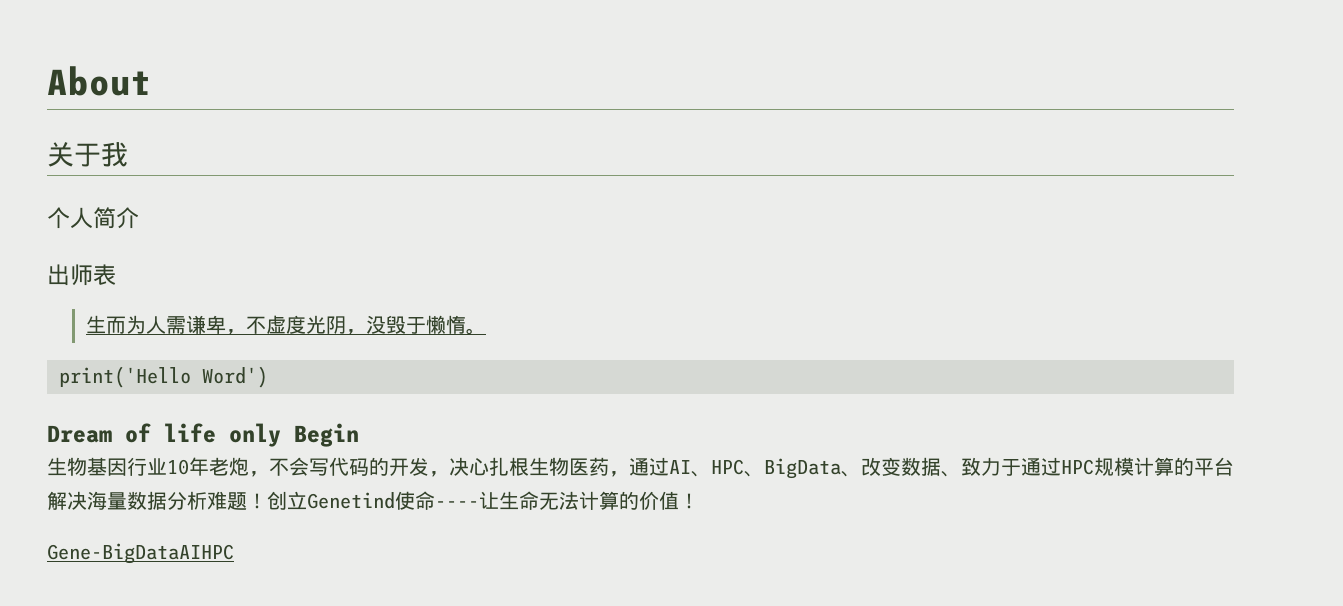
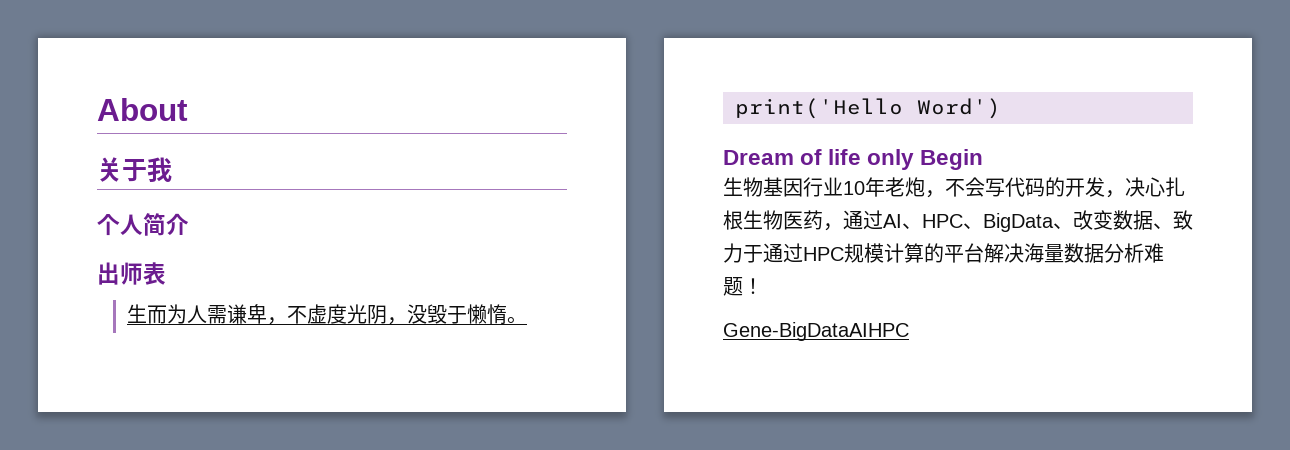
- 创立Genetind使命----让生命无法计算的价值！

